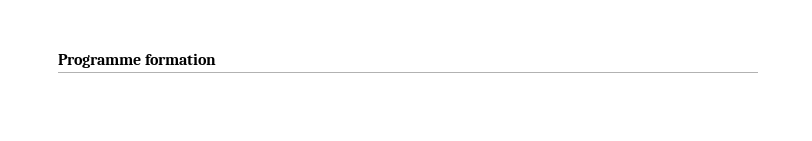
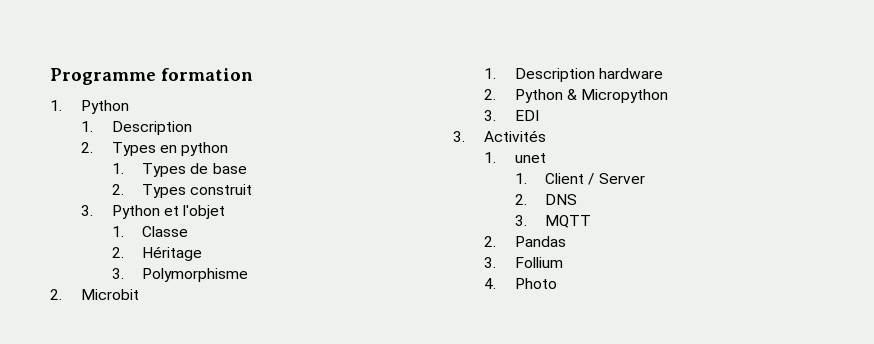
+ 1. Python
+ 1. Description
+ 2. Types en python
+ 1. Types de base
+ 2. Types construit
+ 3. Python et l'objet
+ 1. Classe
+ 2. Héritage
+ 3. Polymorphisme
+ 2. Microbit
+ 1. Description hardware
+ 2. Python & Micropython
+ 3. EDI
+ 3. Activités
+ 1. unet
+ 1. Client / Server
+ 2. DNS
+ 3. MQTT
+ 2. Pandas
+ 3. Follium
+ 4. Photo

